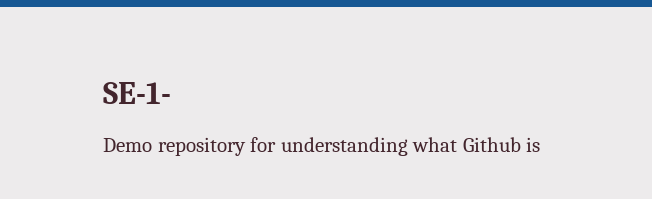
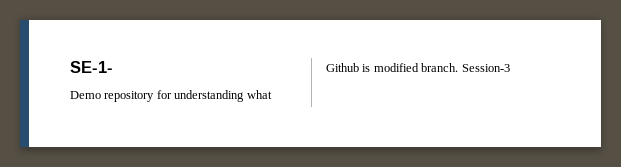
- Demo repository for understanding what Github is
+ Demo repository for understanding what Github is modified branch. Session-3

